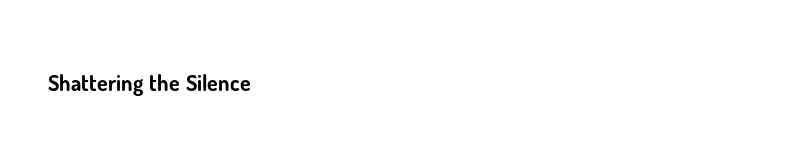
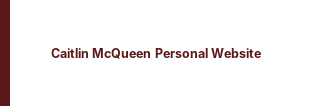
- Shattering the Silence
+ Caitlin McQueen Personal Website

